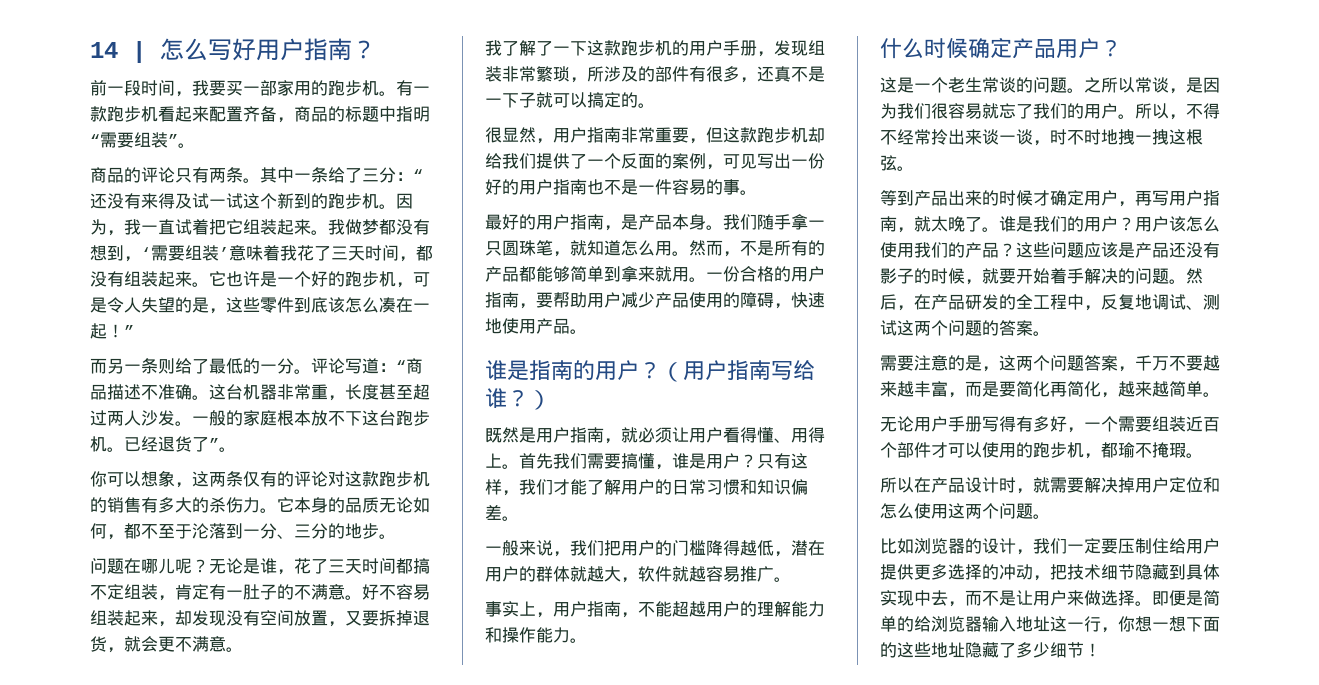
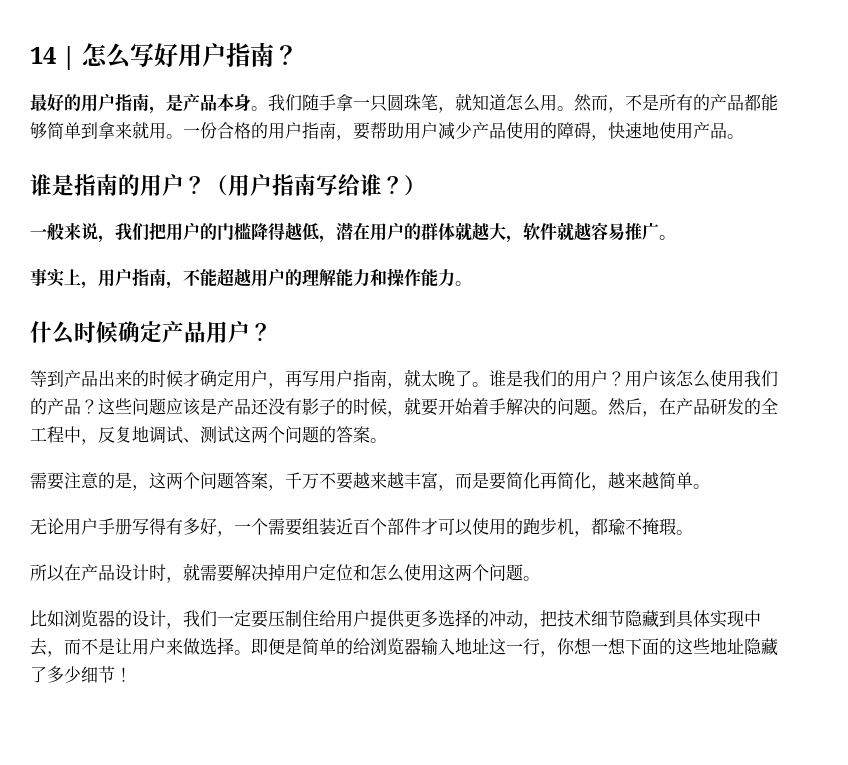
- 前一段时间，我要买一部家用的跑步机。有一款跑步机看起来配置齐备，商品的标题中指明“需要组装”。
- 商品的评论只有两条。其中一条给了三分：“还没有来得及试一试这个新到的跑步机。因为，我一直试着把它组装起来。我做梦都没有想到，‘需要组装’意味着我花了三天时间，都没有组装起来。它也许是一个好的跑步机，可是令人失望的是，这些零件到底该怎么凑在一起！”
- 而另一条则给了最低的一分。评论写道：“商品描述不准确。这台机器非常重，长度甚至超过两人沙发。一般的家庭根本放不下这台跑步机。已经退货了”。
- 你可以想象，这两条仅有的评论对这款跑步机的销售有多大的杀伤力。它本身的品质无论如何，都不至于沦落到一分、三分的地步。
- 问题在哪儿呢？无论是谁，花了三天时间都搞不定组装，肯定有一肚子的不满意。好不容易组装起来，却发现没有空间放置，又要拆掉退货，就会更不满意。
- 我了解了一下这款跑步机的用户手册，发现组装非常繁琐，所涉及的部件有很多，还真不是一下子就可以搞定的。
- 很显然，用户指南非常重要，但这款跑步机却给我们提供了一个反面的案例，可见写出一份好的用户指南也不是一件容易的事。
- 既然是用户指南，就必须让用户看得懂、用得上。首先我们需要搞懂，谁是用户？只有这样，我们才能了解用户的日常习惯和知识偏差。
- 这是一个老生常谈的问题。之所以常谈，是因为我们很容易就忘了我们的用户。所以，不得不经常拎出来谈一谈，时不时地拽一拽这根弦。

